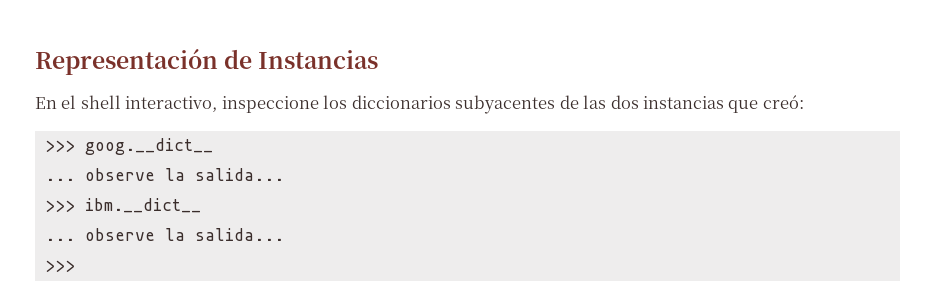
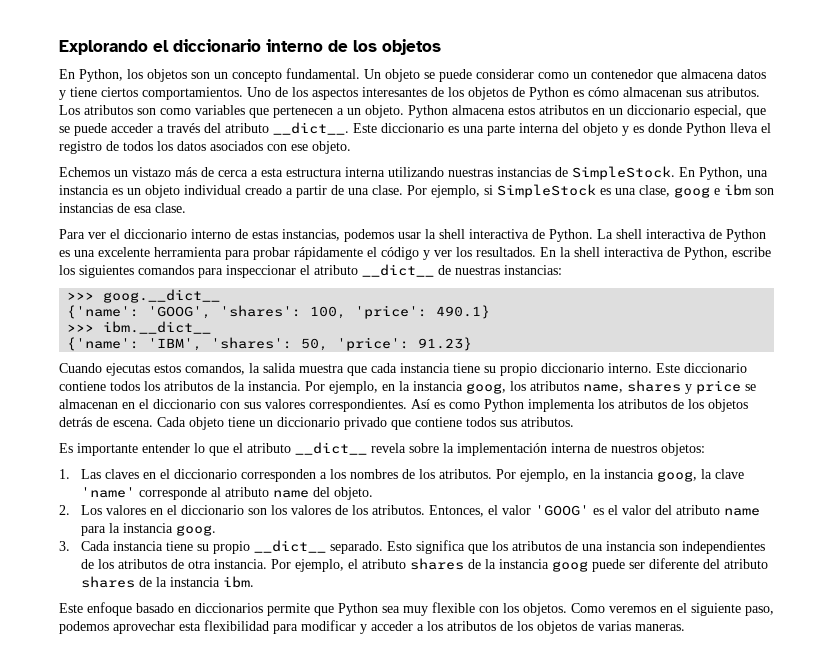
- Representación de Instancias
- En el shell interactivo, inspeccione los diccionarios subyacentes de las dos instancias que creó:
+ Explorando el diccionario interno de los objetos
+ En Python, los objetos son un concepto fundamental. Un objeto se puede considerar como un contenedor que almacena datos y tiene ciertos comportamientos. Uno de los aspectos interesantes de los objetos de Python es cómo almacenan sus atributos. Los atributos son como variables que pertenecen a un objeto. Python almacena estos atributos en un diccionario especial, que se puede acceder a través del atributo __dict__. Este diccionario es una parte interna del objeto y es donde Python lleva el registro de todos los datos asociados con ese objeto.
+ Echemos un vistazo más de cerca a esta estructura interna utilizando nuestras instancias de SimpleStock. En Python, una instancia es un objeto individual creado a partir de una clase. Por ejemplo, si SimpleStock es una clase, goog e ibm son instancias de esa clase.
+ Para ver el diccionario interno de estas instancias, podemos usar la shell interactiva de Python. La shell interactiva de Python es una excelente herramienta para probar rápidamente el código y ver los resultados. En la shell interactiva de Python, escribe los siguientes comandos para inspeccionar el atributo __dict__ de nuestras instancias:
  >>> goog.__dict__
- ... observe la salida...
+ {'name': 'GOOG', 'shares': 100, 'price': 490.1}
  >>> ibm.__dict__
- ... observe la salida...
- >>>
+ {'name': 'IBM', 'shares': 50, 'price': 91.23}
+ Cuando ejecutas estos comandos, la salida muestra que cada instancia tiene su propio diccionario interno. Este diccionario contiene todos los atributos de la instancia. Por ejemplo, en la instancia goog, los atributos name, shares y price se almacenan en el diccionario con sus valores correspondientes. Así es como Python implementa los atributos de los objetos detrás de escena. Cada objeto tiene un diccionario privado que contiene todos sus atributos.
+ Es importante entender lo que el atributo __dict__ revela sobre la implementación interna de nuestros objetos:
+ 1. Las claves en el diccionario corresponden a los nombres de los atributos. Por ejemplo, en la instancia goog, la clave 'name' corresponde al atributo name del objeto.
+ 2. Los valores en el diccionario son los valores de los atributos. Entonces, el valor 'GOOG' es el valor del atributo name para la instancia goog.
+ 3. Cada instancia tiene su propio __dict__ separado. Esto significa que los atributos de una instancia son independientes de los atributos de otra instancia. Por ejemplo, el atributo shares de la instancia goog puede ser diferente del atributo shares de la instancia ibm.
+ Este enfoque basado en diccionarios permite que Python sea muy flexible con los objetos. Como veremos en el siguiente paso, podemos aprovechar esta flexibilidad para modificar y acceder a los atributos de los objetos de varias maneras.

